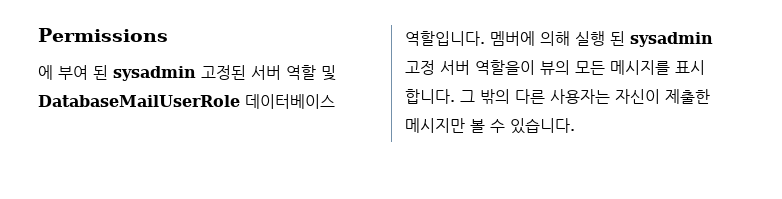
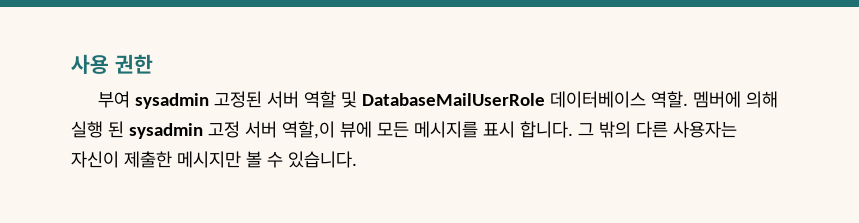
- Permissions
- 에 부여 된 sysadmin 고정된 서버 역할 및 DatabaseMailUserRole 데이터베이스 역할입니다.
+ 사용 권한
+ 부여 sysadmin 고정된 서버 역할 및 DatabaseMailUserRole 데이터베이스 역할.
- 멤버에 의해 실행 된 sysadmin 고정 서버 역할을이 뷰의 모든 메시지를 표시 합니다.
+ 멤버에 의해 실행 된 sysadmin 고정 서버 역할,이 뷰에 모든 메시지를 표시 합니다.

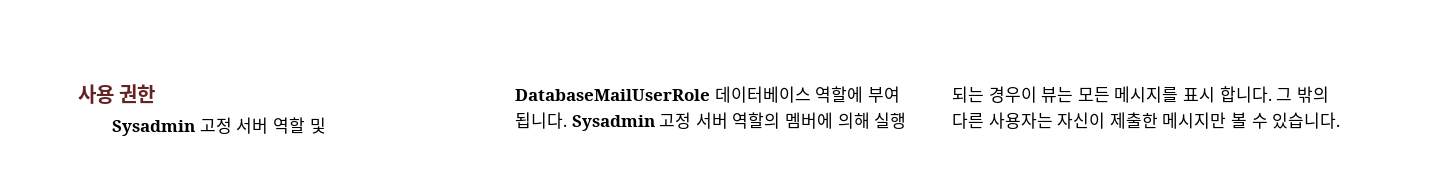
- 부여 sysadmin 고정된 서버 역할 및 DatabaseMailUserRole 데이터베이스 역할. 멤버에 의해 실행 된 sysadmin 고정 서버 역할,이 뷰에 모든 메시지를 표시 합니다.
+ Sysadmin 고정 서버 역할 및 DatabaseMailUserRole 데이터베이스 역할에 부여 됩니다. Sysadmin 고정 서버 역할의 멤버에 의해 실행 되는 경우이 뷰는 모든 메시지를 표시 합니다.

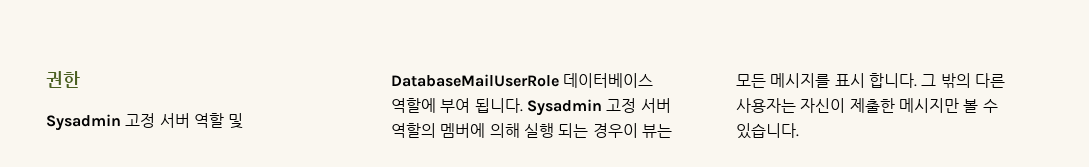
- 사용 권한
+ 권한

